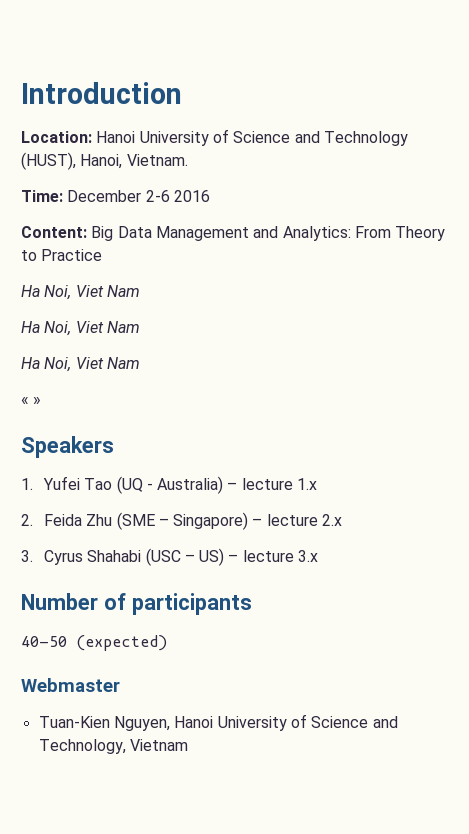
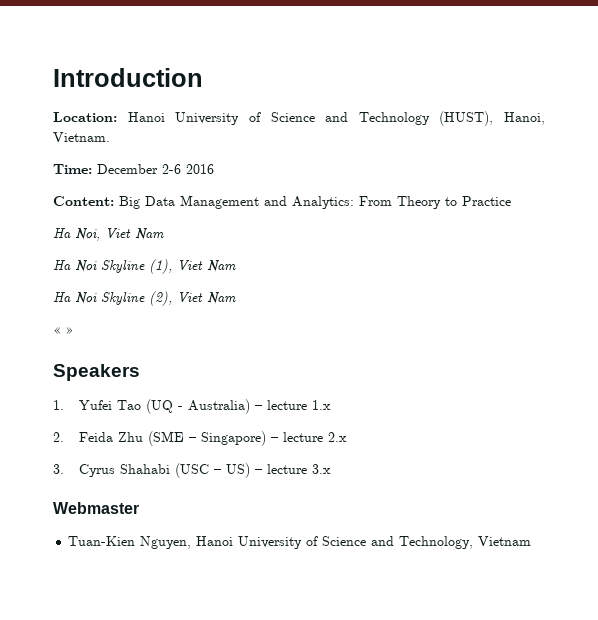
  Content: Big Data Management and Analytics: From Theory to Practice
  Ha Noi, Viet Nam
- Ha Noi, Viet Nam
- Ha Noi, Viet Nam
+ Ha Noi Skyline (1), Viet Nam
+ Ha Noi Skyline (2), Viet Nam
- Number of participants
- 40-50 (expected)

